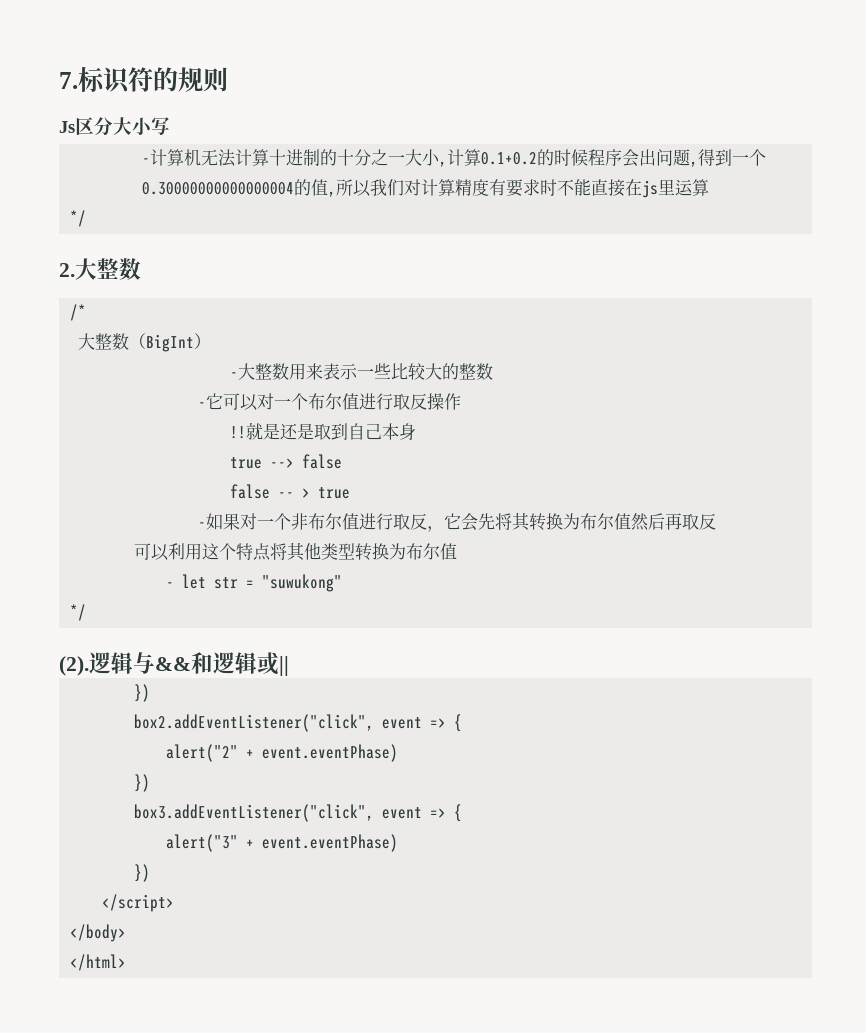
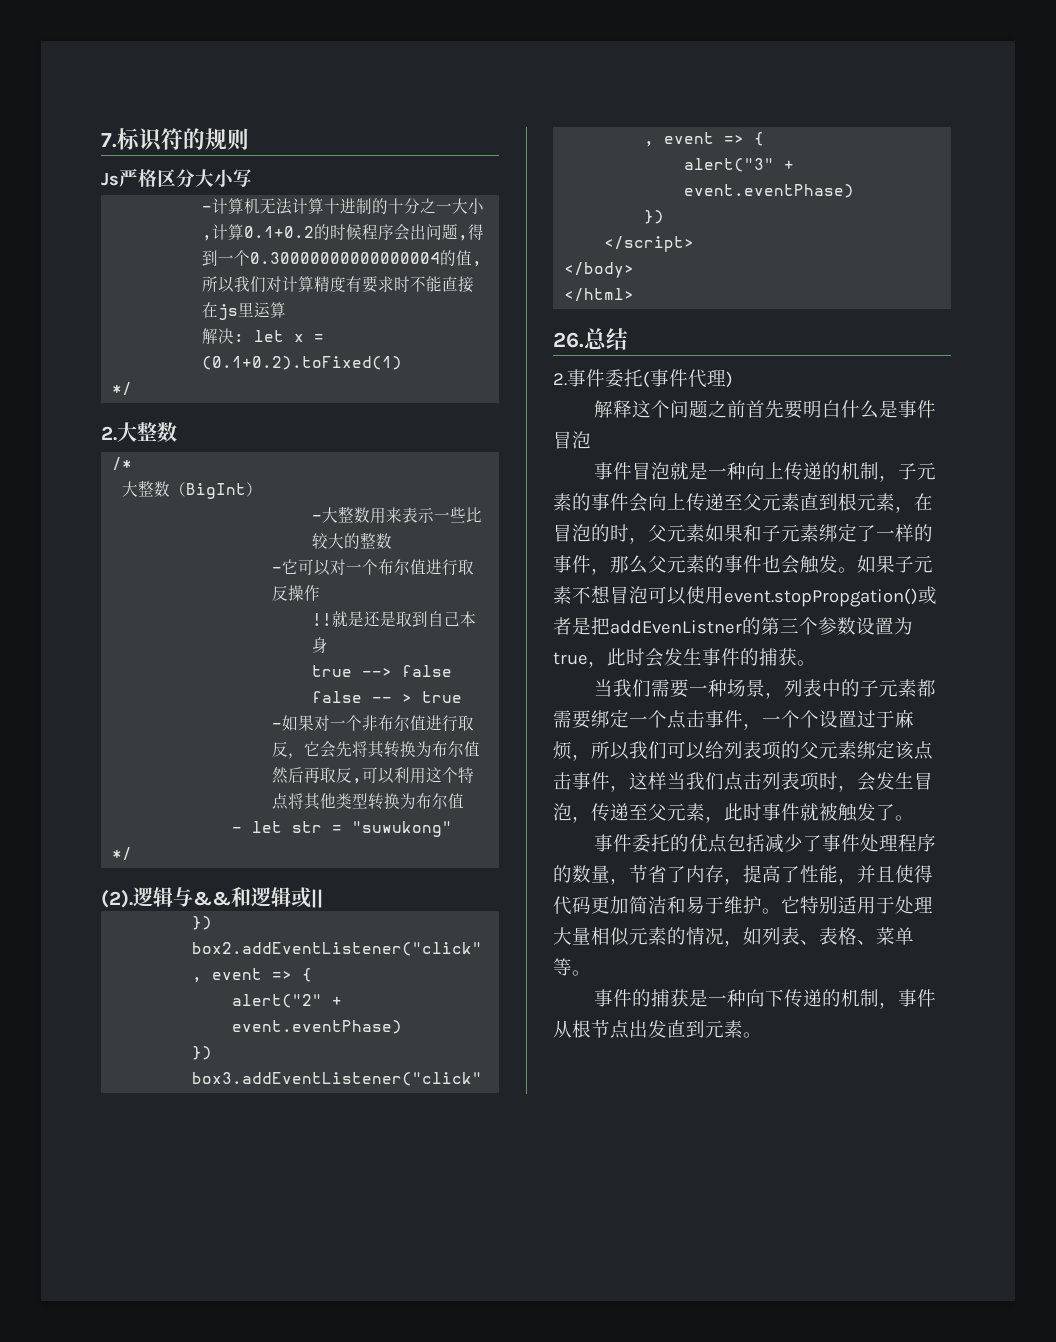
- Js区分大小写
+ Js严格区分大小写
+ 解决: let x = (0.1+0.2).toFixed(1)
- -如果对一个非布尔值进行取反，它会先将其转换为布尔值然后再取反
- 可以利用这个特点将其他类型转换为布尔值
+ -如果对一个非布尔值进行取反，它会先将其转换为布尔值然后再取反,可以利用这个特点将其他类型转换为布尔值
+ 26.总结
+ 2.事件委托(事件代理)
+ 解释这个问题之前首先要明白什么是事件冒泡
+ 事件冒泡就是一种向上传递的机制，子元素的事件会向上传递至父元素直到根元素，在冒泡的时，父元素如果和子元素绑定了一样的事件，那么父元素的事件也会触发。如果子元素不想冒泡可以使用event.stopPropgation()或者是把addEvenListner的第三个参数设置为true，此时会发生事件的捕获。
+ 当我们需要一种场景，列表中的子元素都需要绑定一个点击事件，一个个设置过于麻烦，所以我们可以给列表项的父元素绑定该点击事件，这样当我们点击列表项时，会发生冒泡，传递至父元素，此时事件就被触发了。
+ 事件委托的优点包括减少了事件处理程序的数量，节省了内存，提高了性能，并且使得代码更加简洁和易于维护。它特别适用于处理大量相似元素的情况，如列表、表格、菜单等。
+ 事件的捕获是一种向下传递的机制，事件从根节点出发直到元素。

